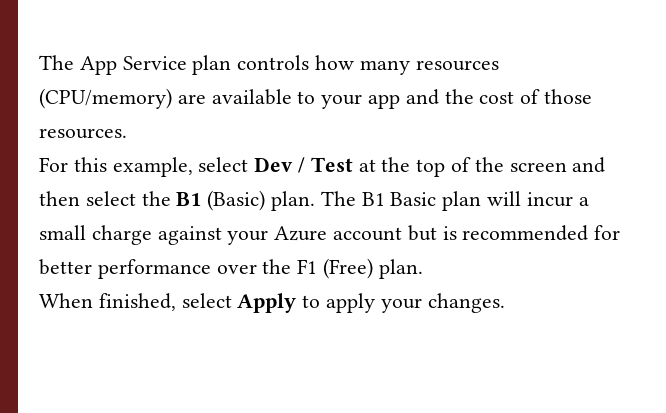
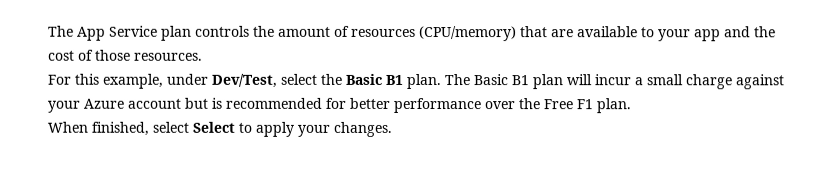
- The App Service plan controls how many resources (CPU/memory) are available to your app and the cost of those resources.
+ The App Service plan controls the amount of resources (CPU/memory) that are available to your app and the cost of those resources.
- For this example, select Dev / Test at the top of the screen and then select the B1 (Basic) plan. The B1 Basic plan will incur a small charge against your Azure account but is recommended for better performance over the F1 (Free) plan.
+ For this example, under Dev/Test, select the Basic B1 plan. The Basic B1 plan will incur a small charge against your Azure account but is recommended for better performance over the Free F1 plan.
- When finished, select Apply to apply your changes.
+ When finished, select Select to apply your changes.

